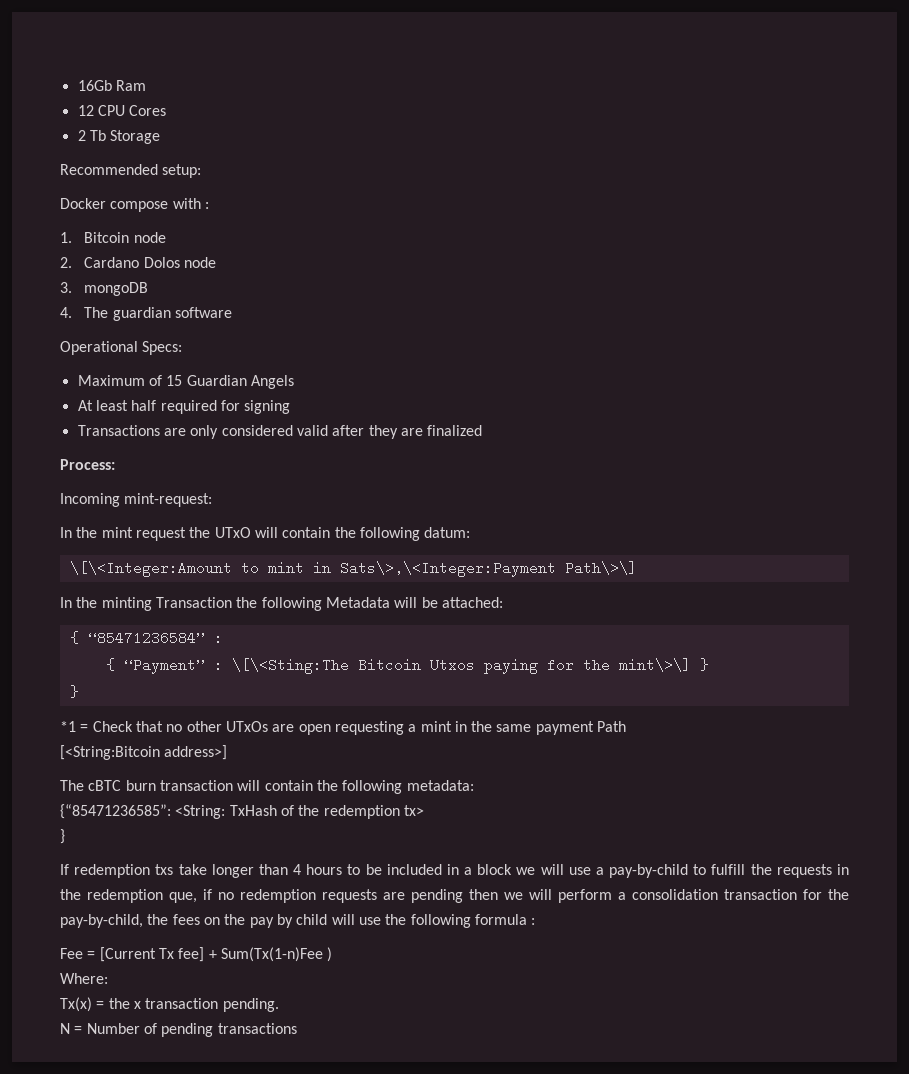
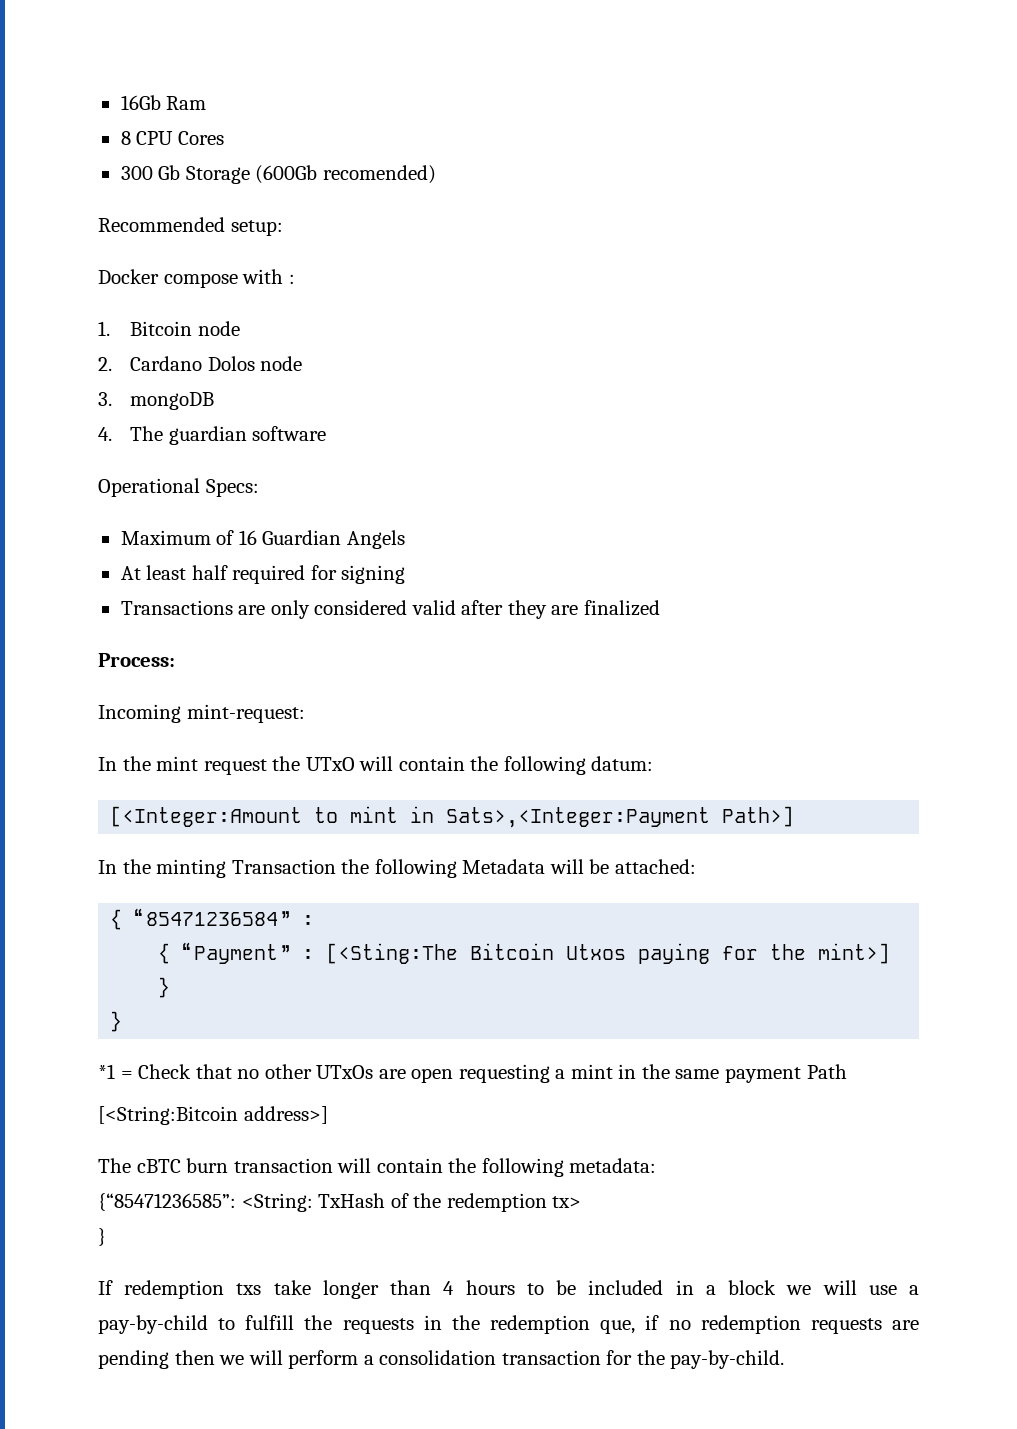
- 12 CPU Cores
+ 8 CPU Cores
- 2 Tb Storage
+ 300 Gb Storage (600Gb recomended)
- Maximum of 15 Guardian Angels
+ Maximum of 16 Guardian Angels
- \[\<Integer:Amount to mint in Sats\>,\<Integer:Payment Path\>\]
+ [<Integer:Amount to mint in Sats>,<Integer:Payment Path>]
- { “Payment” : \[\<Sting:The Bitcoin Utxos paying for the mint\>\] }
+ { “Payment” : [<Sting:The Bitcoin Utxos paying for the mint>] }
- If redemption txs take longer than 4 hours to be included in a block we will use a pay-by-child to fulfill the requests in the redemption que, if no redemption requests are pending then we will perform a consolidation transaction for the pay-by-child, the fees on the pay by child will use the following formula :
- Fee = [Current Tx fee] + Sum(Tx(1-n)Fee )
- Where:
- Tx(x) = the x transaction pending.
- N = Number of pending transactions
+ If redemption txs take longer than 4 hours to be included in a block we will use a pay-by-child to fulfill the requests in the redemption que, if no redemption requests are pending then we will perform a consolidation transaction for the pay-by-child.

